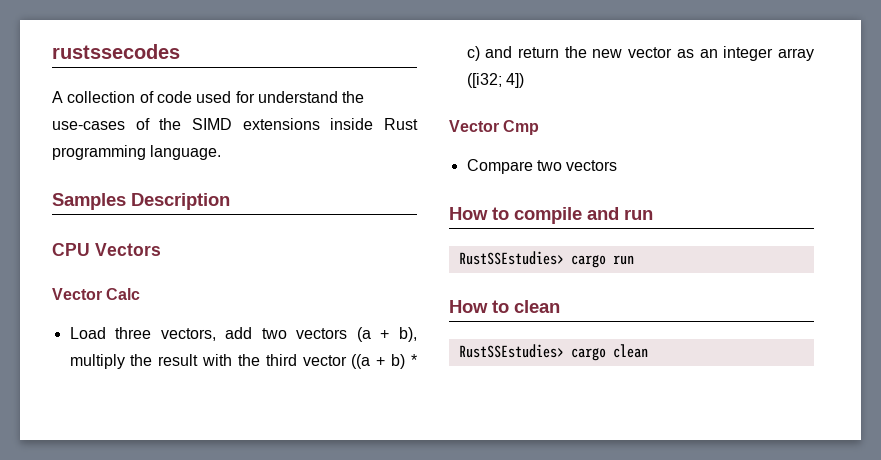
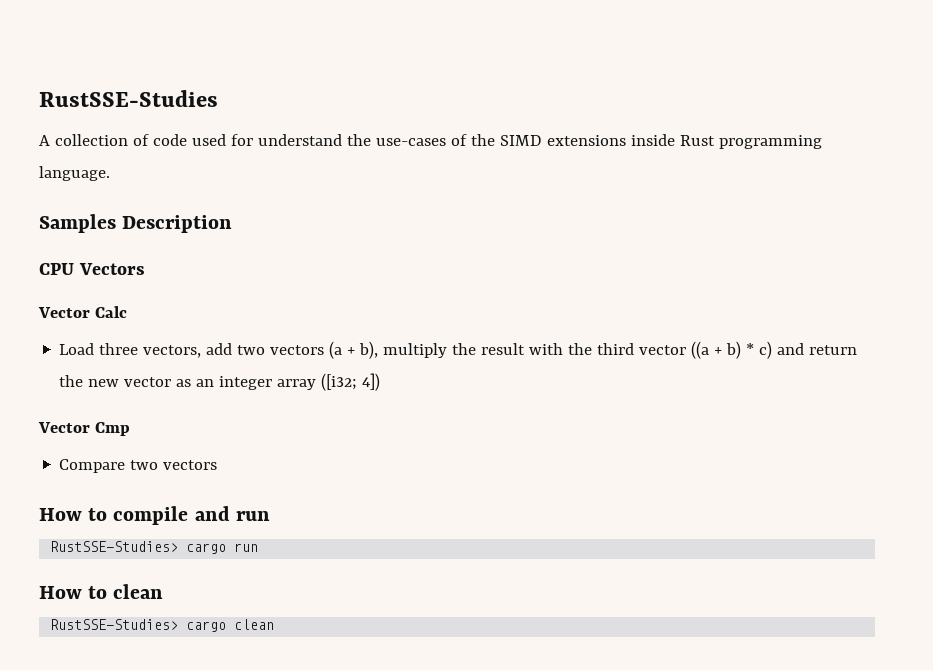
- rustssecodes
+ RustSSE-Studies
- RustSSEstudies> cargo run
+ RustSSE-Studies> cargo run
- RustSSEstudies> cargo clean
+ RustSSE-Studies> cargo clean

